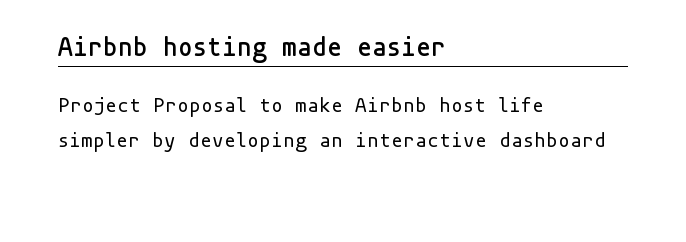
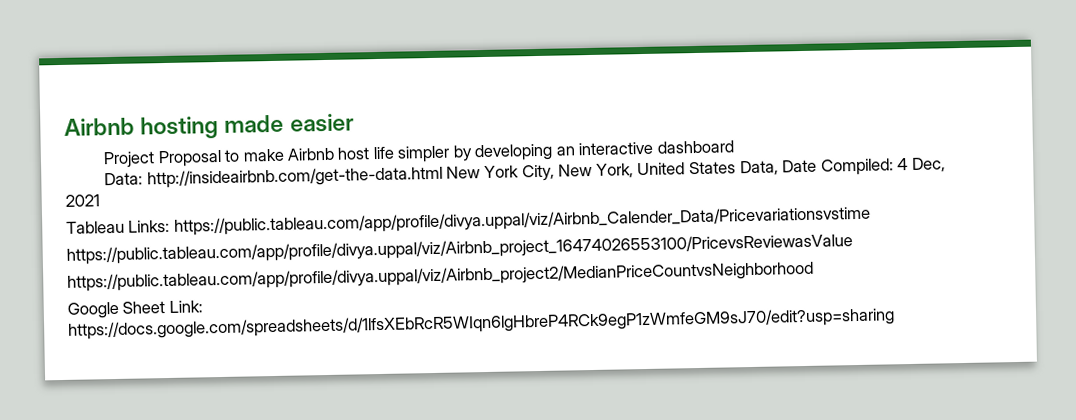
+ Data: http://insideairbnb.com/get-the-data.html New York City, New York, United States Data, Date Compiled: 4 Dec, 2021
+ Tableau Links: https://public.tableau.com/app/profile/divya.uppal/viz/Airbnb_Calender_Data/Pricevariationsvstime
+ https://public.tableau.com/app/profile/divya.uppal/viz/Airbnb_project_16474026553100/PricevsReviewasValue
+ https://public.tableau.com/app/profile/divya.uppal/viz/Airbnb_project2/MedianPriceCountvsNeighborhood
+ Google Sheet Link: https://docs.google.com/spreadsheets/d/1lfsXEbRcR5WIqn6lgHbreP4RCk9egP1zWmfeGM9sJ70/edit?usp=sharing

